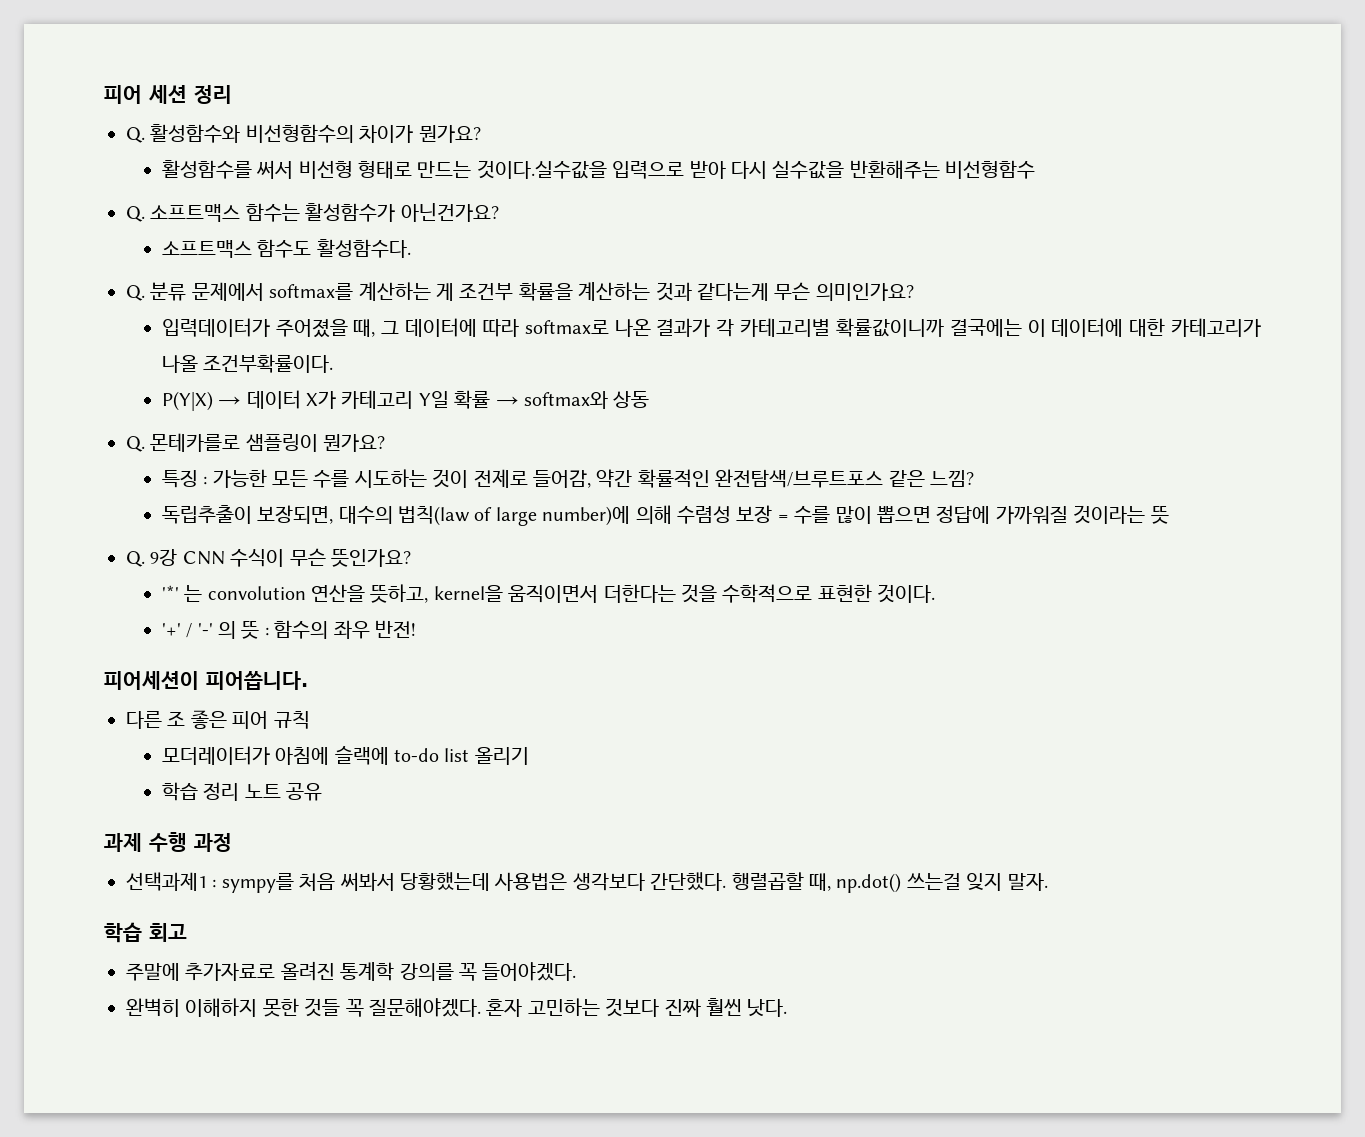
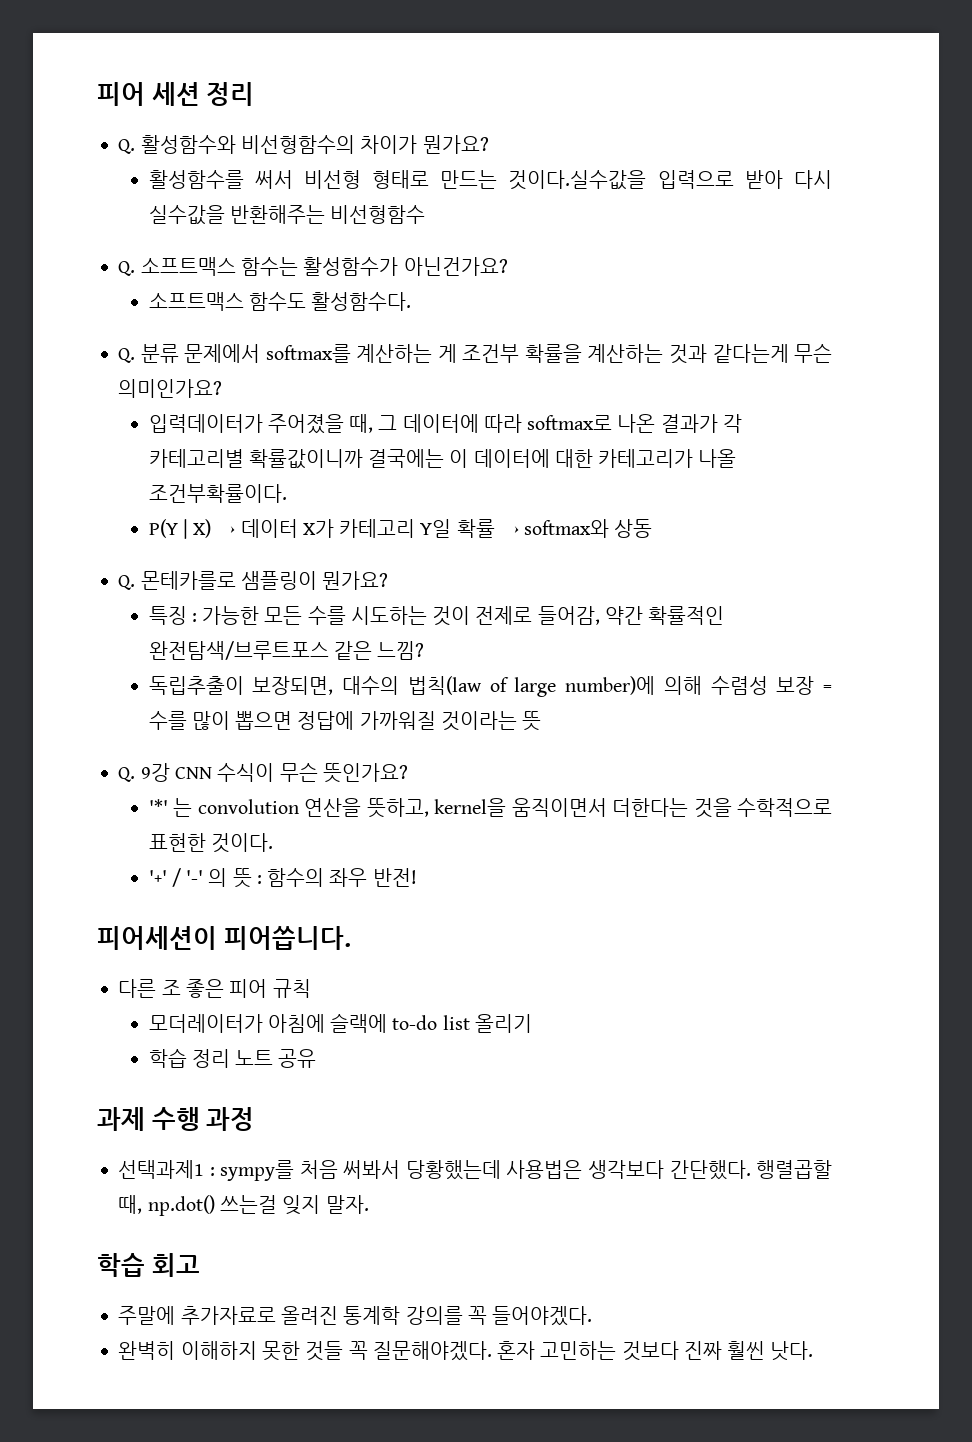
- P(Y|X) → 데이터 X가 카테고리 Y일 확률 → softmax와 상동
+ P(Y | X) → 데이터 X가 카테고리 Y일 확률 → softmax와 상동

